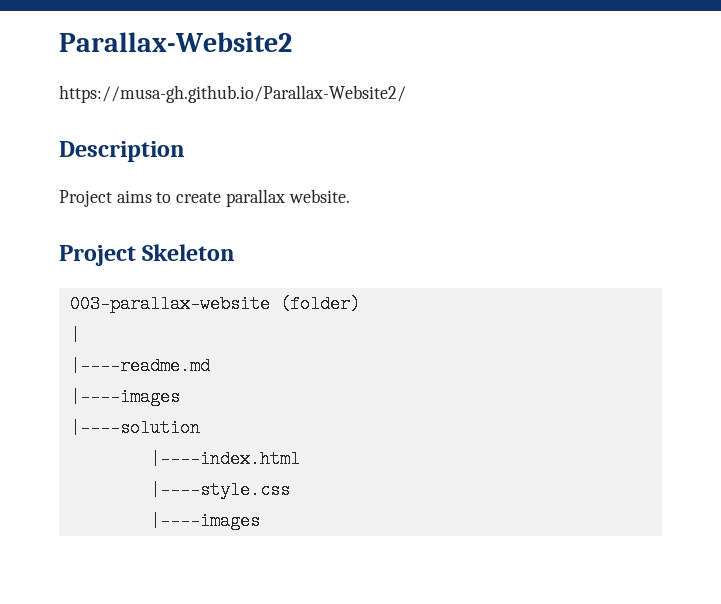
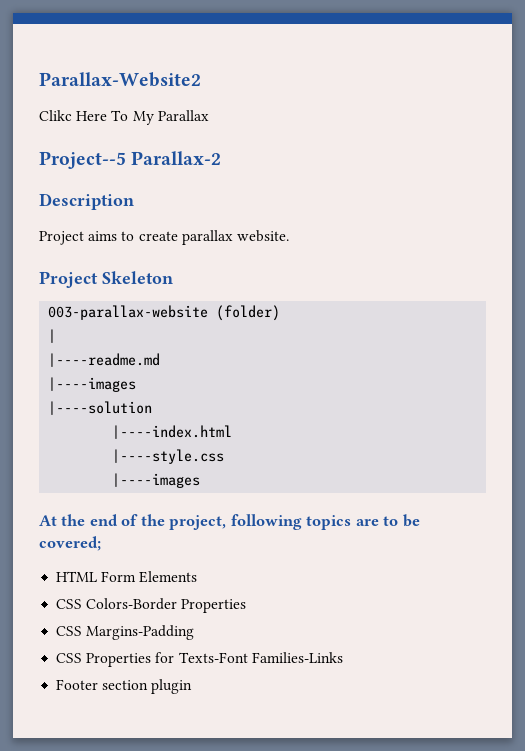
- https://musa-gh.github.io/Parallax-Website2/
+ Clikc Here To My Parallax
+ Project--5 Parallax-2
+ At the end of the project, following topics are to be covered;
+ HTML Form Elements
+ CSS Colors-Border Properties
+ CSS Margins-Padding
+ CSS Properties for Texts-Font Families-Links
+ Footer section plugin

